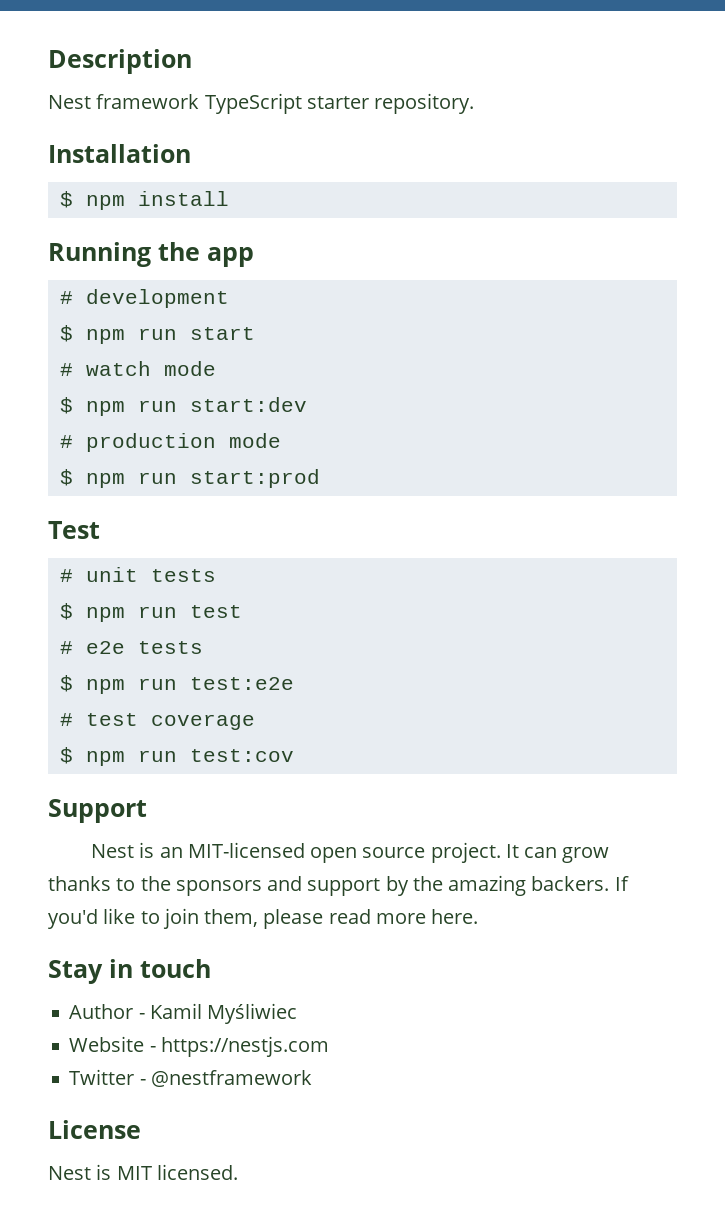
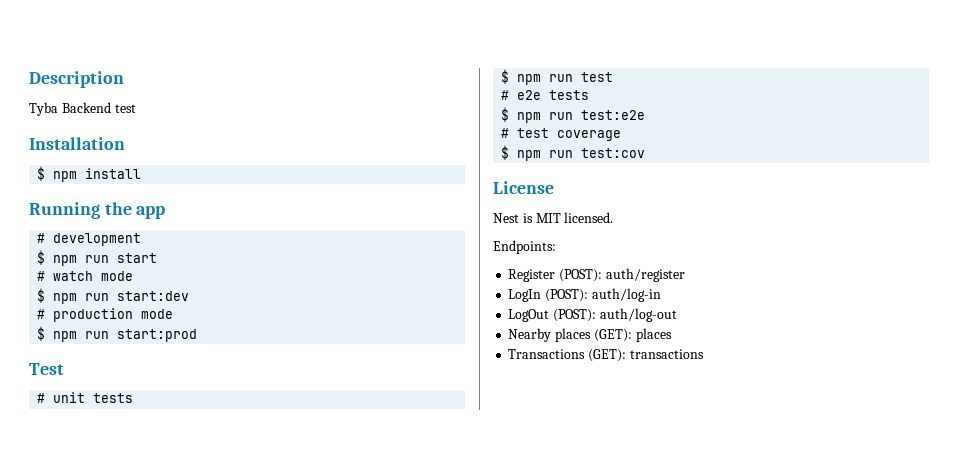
- Nest framework TypeScript starter repository.
+ Tyba Backend test
- Support
- Nest is an MIT-licensed open source project. It can grow thanks to the sponsors and support by the amazing backers. If you'd like to join them, please read more here.
- Stay in touch
- Author - Kamil Myśliwiec
- Website - https://nestjs.com
- Twitter - @nestframework
+ Endpoints:
+ Register (POST): auth/register
+ LogIn (POST): auth/log-in
+ LogOut (POST): auth/log-out
+ Nearby places (GET): places
+ Transactions (GET): transactions

